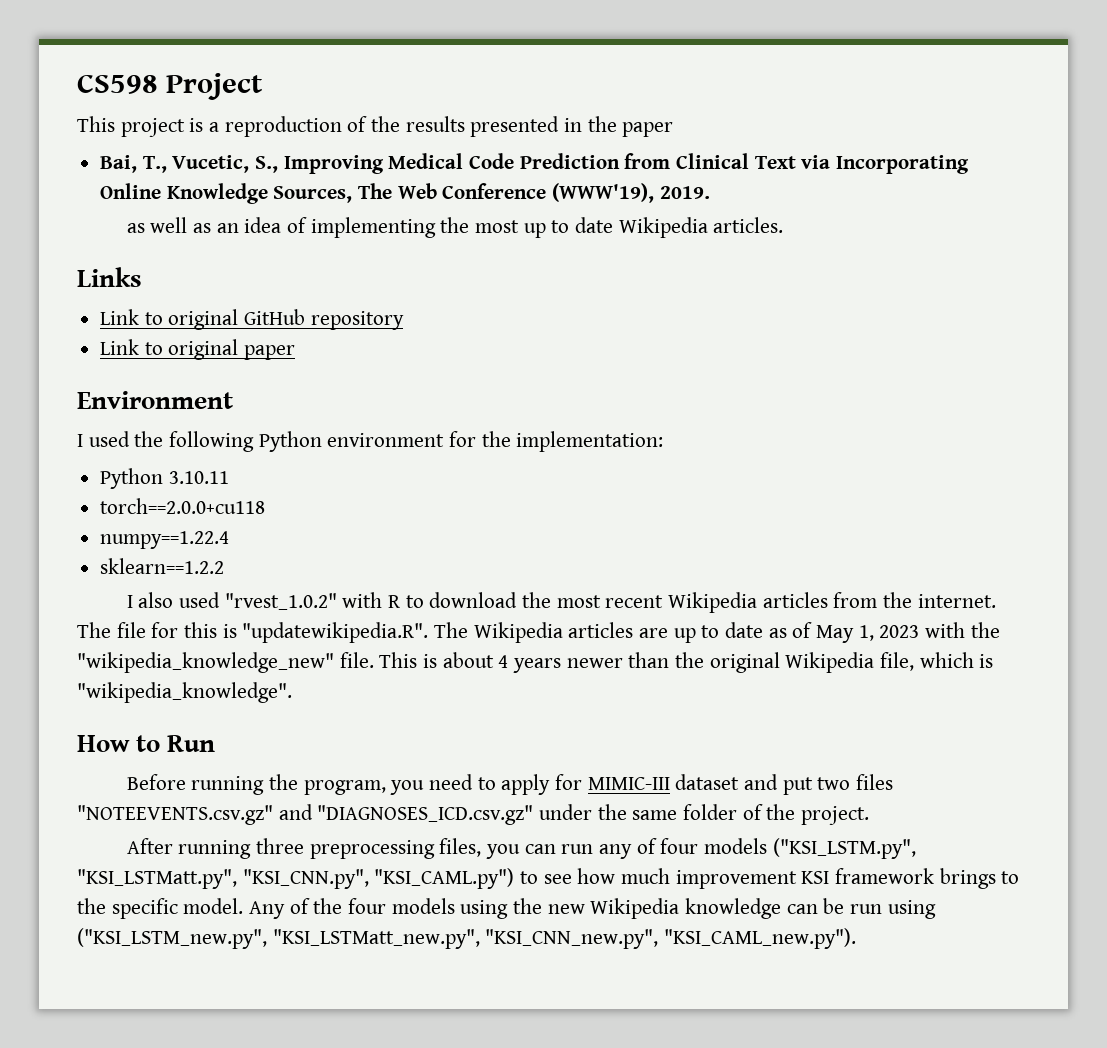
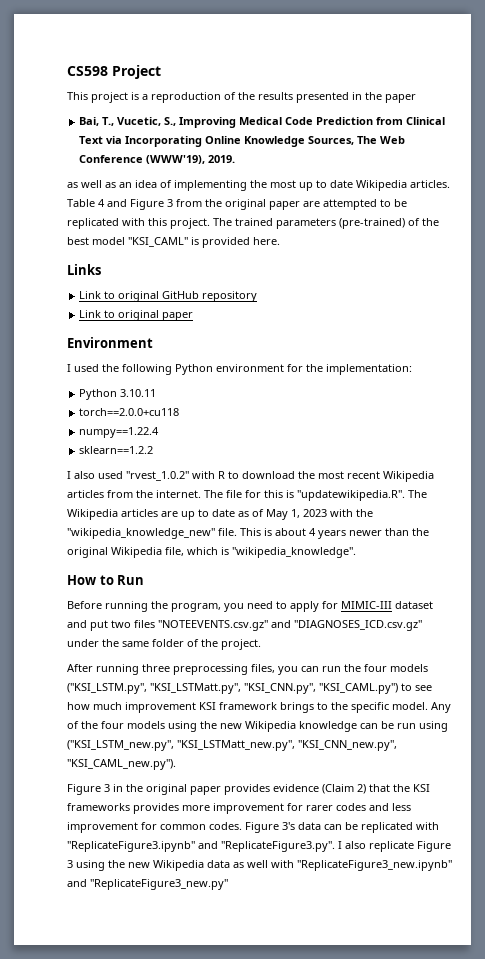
+ Table 4 and Figure 3 from the original paper are attempted to be replicated with this project. The trained parameters (pre-trained) of the best model "KSI_CAML" is provided here.
- After running three preprocessing files, you can run any of four models ("KSI_LSTM.py", "KSI_LSTMatt.py", "KSI_CNN.py", "KSI_CAML.py") to see how much improvement KSI framework brings to the specific model.
+ After running three preprocessing files, you can run the four models ("KSI_LSTM.py", "KSI_LSTMatt.py", "KSI_CNN.py", "KSI_CAML.py") to see how much improvement KSI framework brings to the specific model.
+ Figure 3 in the original paper provides evidence (Claim 2) that the KSI frameworks provides more improvement for rarer codes and less improvement for common codes. Figure 3's data can be replicated with "ReplicateFigure3.ipynb" and "ReplicateFigure3.py". I also replicate Figure 3 using the new Wikipedia data as well with "ReplicateFigure3_new.ipynb" and "ReplicateFigure3_new.py"

